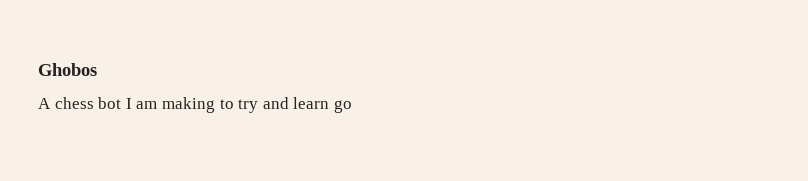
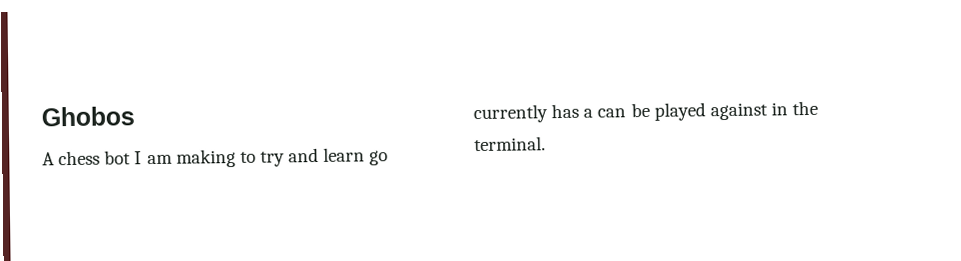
- A chess bot I am making to try and learn go
+ A chess bot I am making to try and learn go currently has a can be played against in the terminal.

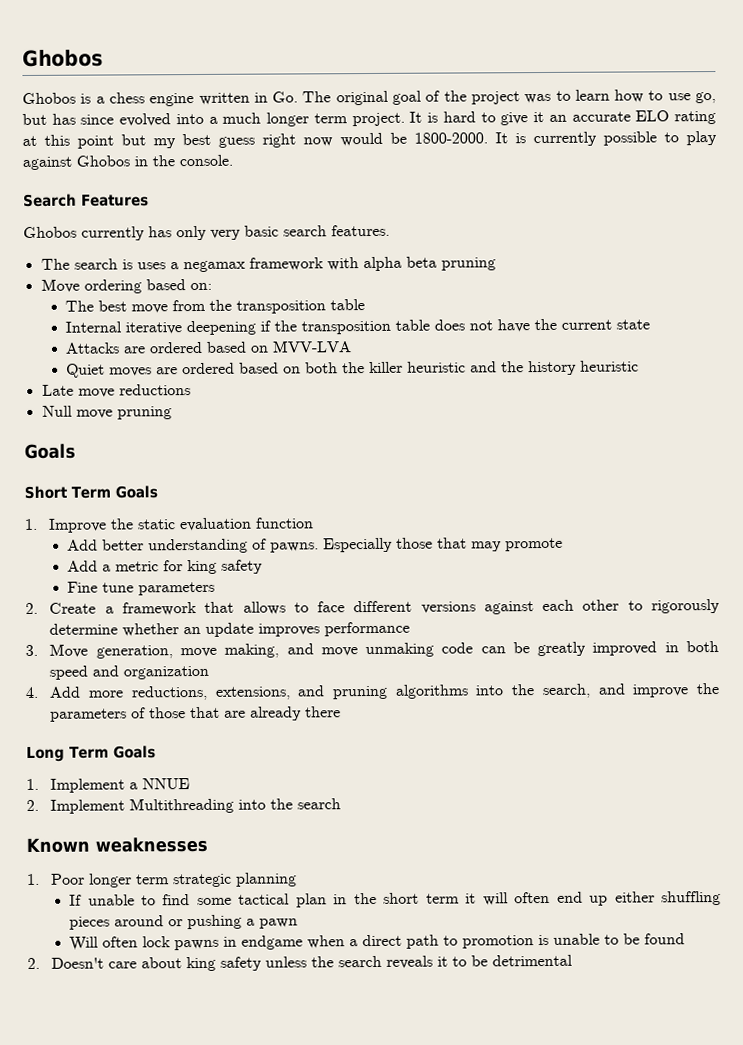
- A chess bot I am making to try and learn go currently has a can be played against in the terminal.
+ Ghobos is a chess engine written in Go. The original goal of the project was to learn how to use go, but has since evolved into a much longer term project. It is hard to give it an accurate ELO rating at this point but my best guess right now would be 1800-2000. It is currently possible to play against Ghobos in the console.
+ Search Features
+ Ghobos currently has only very basic search features.
+ The search is uses a negamax framework with alpha beta pruning
+ Move ordering based on:
+ The best move from the transposition table
+ Internal iterative deepening if the transposition table does not have the current state
+ Attacks are ordered based on MVV-LVA
+ Quiet moves are ordered based on both the killer heuristic and the history heuristic
+ Late move reductions
+ Null move pruning
+ Goals
+ Short Term Goals
+ 1. Improve the static evaluation function
+ Add better understanding of pawns. Especially those that may promote
+ Add a metric for king safety
+ Fine tune parameters
+ 2. Create a framework that allows to face different versions against each other to rigorously determine whether an update improves performance
+ 3. Move generation, move making, and move unmaking code can be greatly improved in both speed and organization
+ 4. Add more reductions, extensions, and pruning algorithms into the search, and improve the parameters of those that are already there
+ Long Term Goals
+ 1. Implement a NNUE
+ 2. Implement Multithreading into the search
+ Known weaknesses
+ 1. Poor longer term strategic planning
+ If unable to find some tactical plan in the short term it will often end up either shuffling pieces around or pushing a pawn
+ Will often lock pawns in endgame when a direct path to promotion is unable to be found
+ 2. Doesn't care about king safety unless the search reveals it to be detrimental

